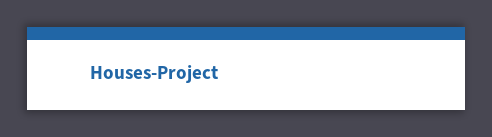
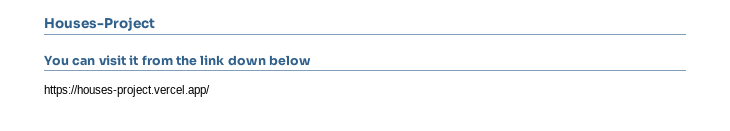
+ You can visit it from the link down below
+ https://houses-project.vercel.app/

